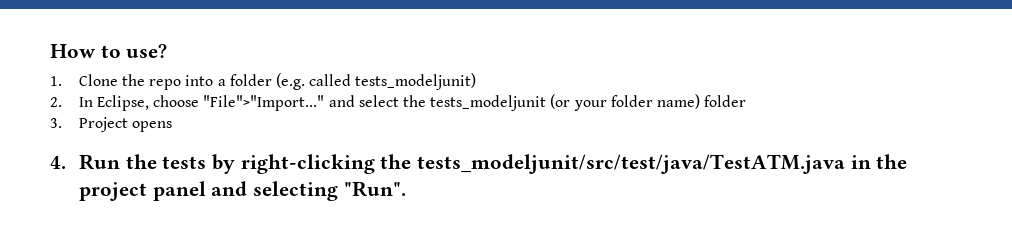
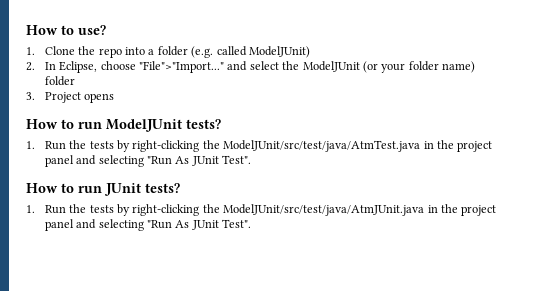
- 1. Clone the repo into a folder (e.g. called tests_modeljunit)
+ 1. Clone the repo into a folder (e.g. called ModelJUnit)
- 2. In Eclipse, choose "File">"Import..." and select the tests_modeljunit (or your folder name) folder
+ 2. In Eclipse, choose "File">"Import..." and select the ModelJUnit (or your folder name) folder
- 4. Run the tests by right-clicking the tests_modeljunit/src/test/java/TestATM.java in the project panel and selecting "Run".
+ How to run ModelJUnit tests?
+ 1. Run the tests by right-clicking the ModelJUnit/src/test/java/AtmTest.java in the project panel and selecting "Run As JUnit Test".
+ How to run JUnit tests?
+ 1. Run the tests by right-clicking the ModelJUnit/src/test/java/AtmJUnit.java in the project panel and selecting "Run As JUnit Test".

